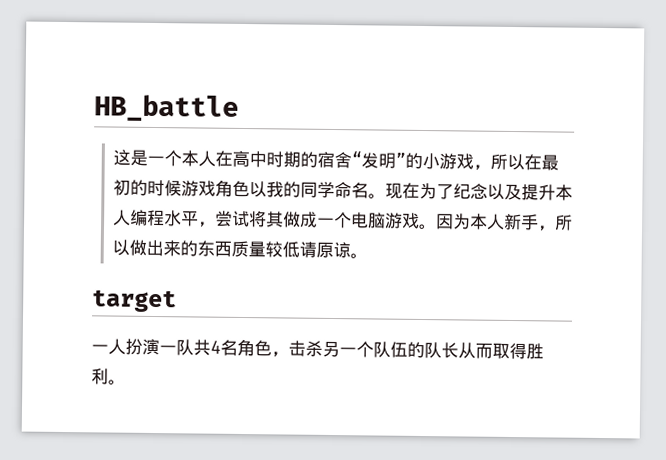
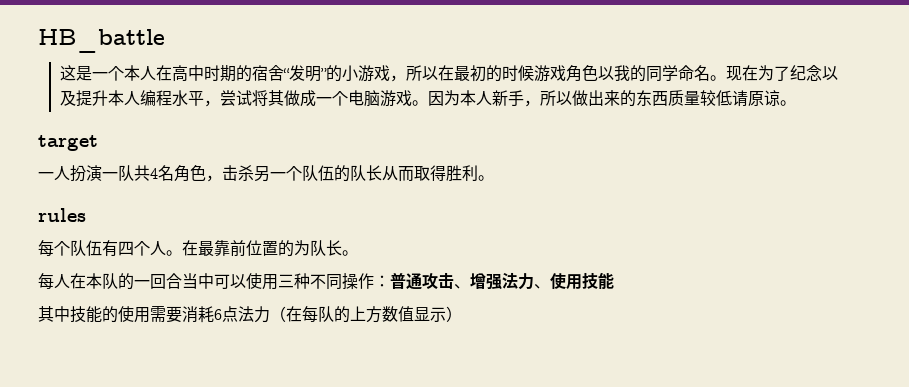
+ rules
+ 每个队伍有四个人。在最靠前位置的为队长。
+ 每人在本队的一回合当中可以使用三种不同操作：普通攻击、增强法力、使用技能
+ 其中技能的使用需要消耗6点法力（在每队的上方数值显示）

